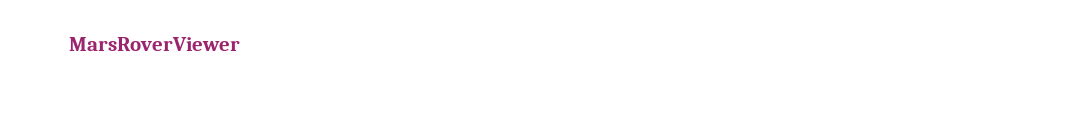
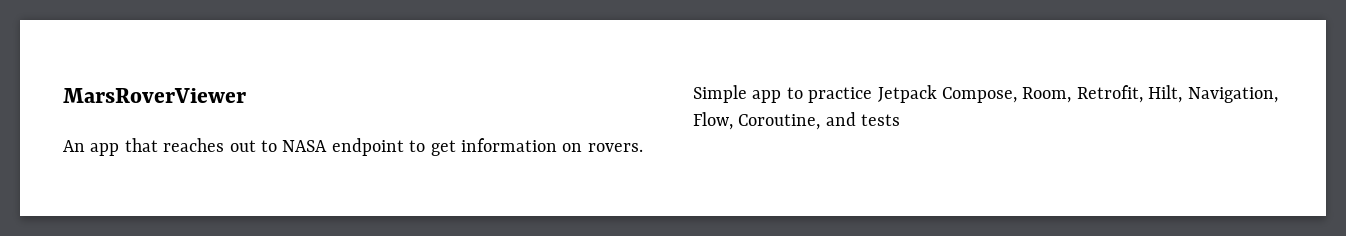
+ An app that reaches out to NASA endpoint to get information on rovers. Simple app to practice Jetpack Compose, Room, Retrofit, Hilt, Navigation, Flow, Coroutine, and tests

